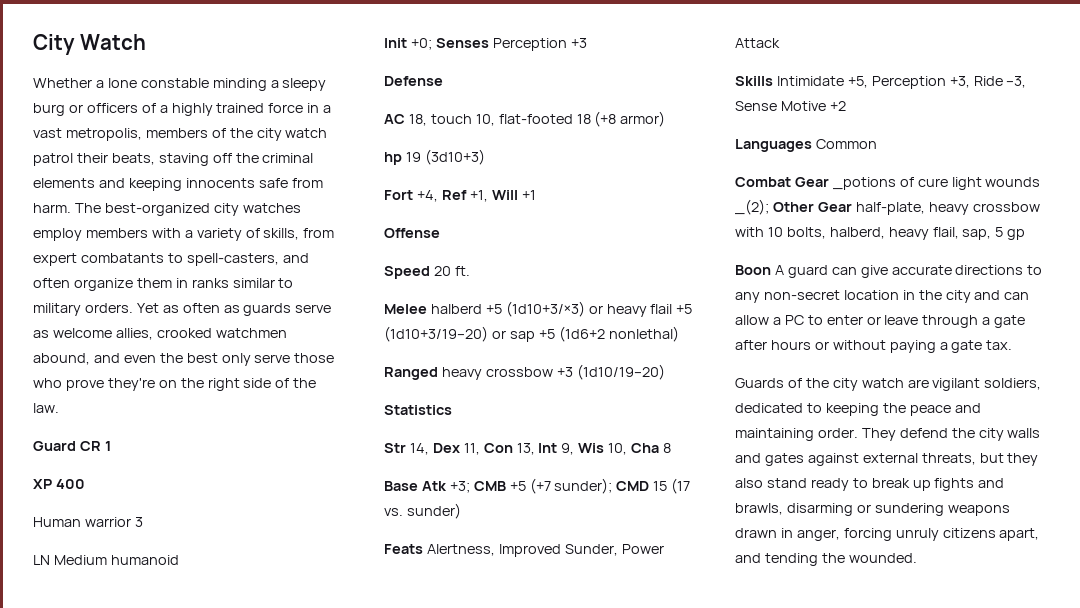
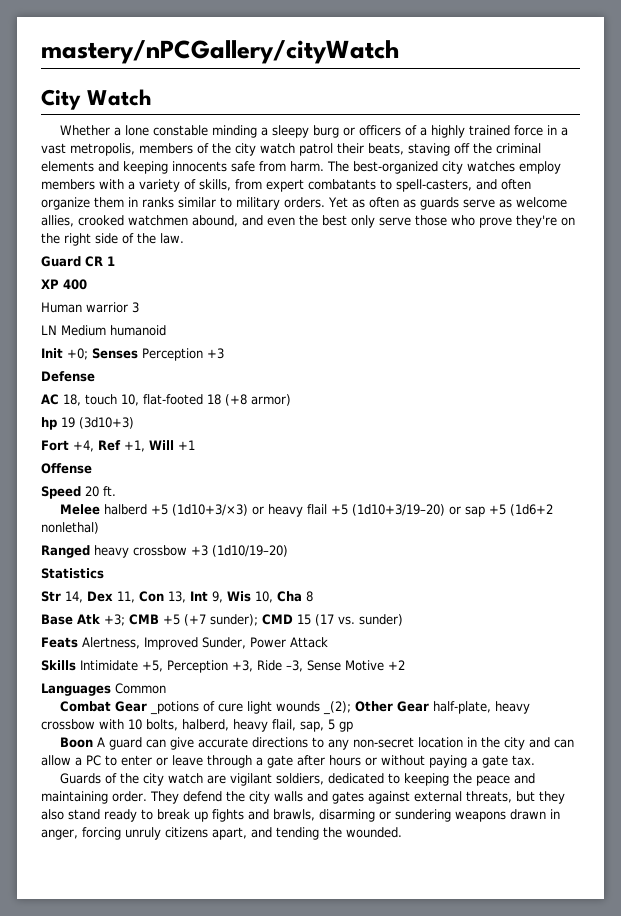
+ mastery/nPCGallery/cityWatch

